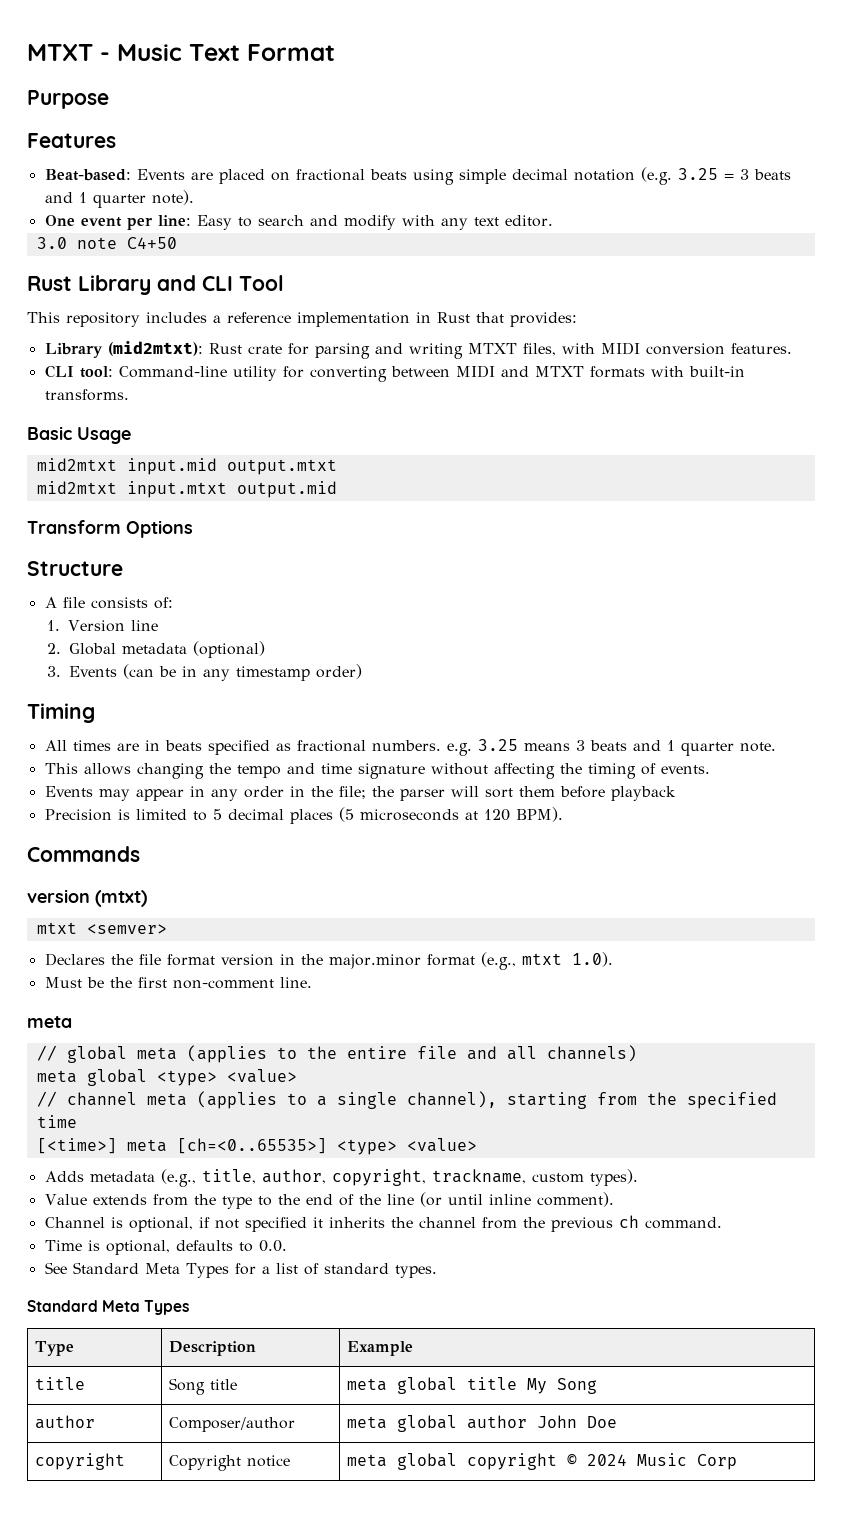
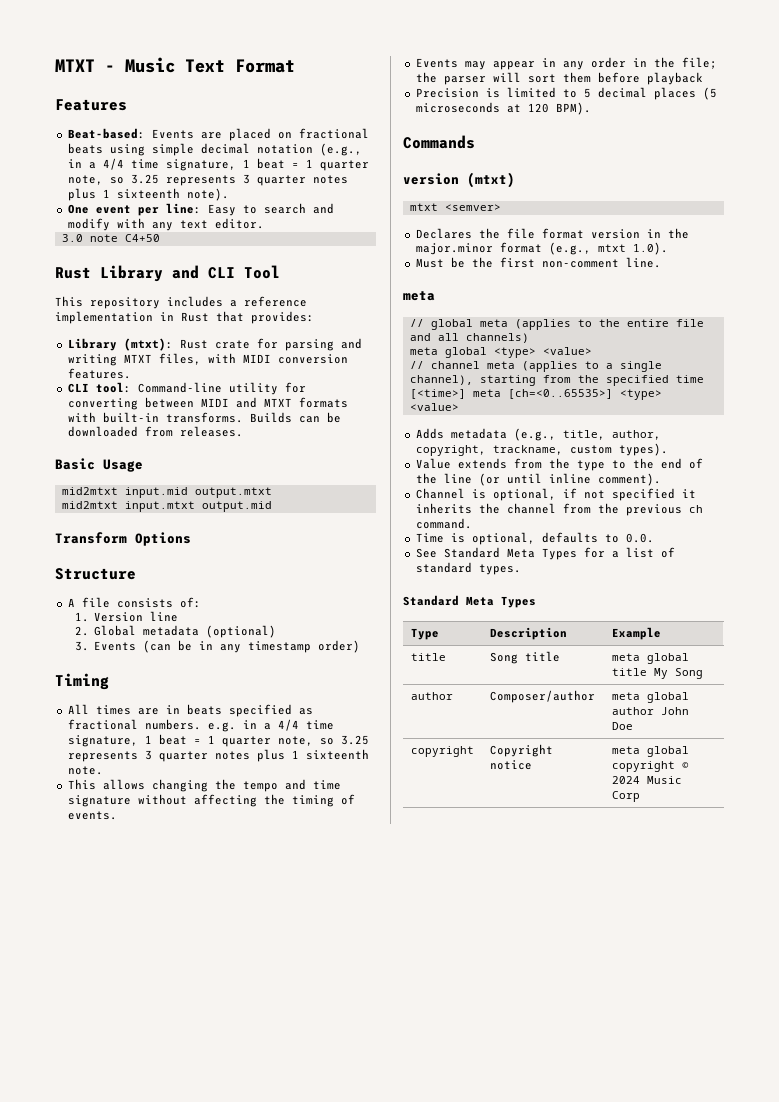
- Purpose
- Beat-based: Events are placed on fractional beats using simple decimal notation (e.g. 3.25 = 3 beats and 1 quarter note).
+ Beat-based: Events are placed on fractional beats using simple decimal notation (e.g., in a 4/4 time signature, 1 beat = 1 quarter note, so 3.25 represents 3 quarter notes plus 1 sixteenth note).
- Library (mid2mtxt): Rust crate for parsing and writing MTXT files, with MIDI conversion features.
+ Library (mtxt): Rust crate for parsing and writing MTXT files, with MIDI conversion features.
+ Builds can be downloaded from releases.
- All times are in beats specified as fractional numbers. e.g. 3.25 means 3 beats and 1 quarter note.
+ All times are in beats specified as fractional numbers. e.g. in a 4/4 time signature, 1 beat = 1 quarter note, so 3.25 represents 3 quarter notes plus 1 sixteenth note.

